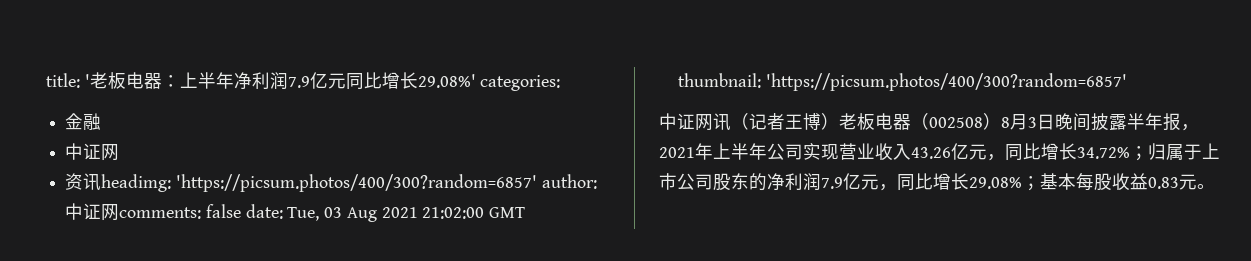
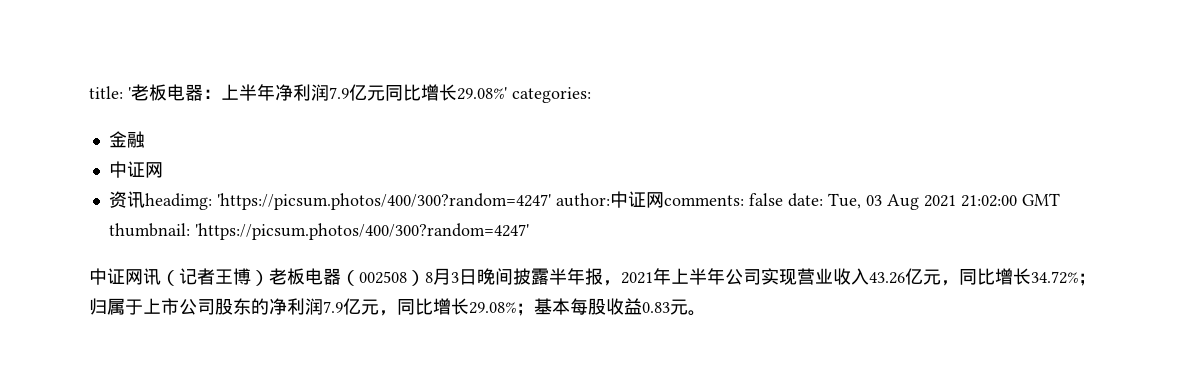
- 资讯headimg: 'https://picsum.photos/400/300?random=6857' author:中证网comments: false date: Tue, 03 Aug 2021 21:02:00 GMT thumbnail: 'https://picsum.photos/400/300?random=6857'
+ 资讯headimg: 'https://picsum.photos/400/300?random=4247' author:中证网comments: false date: Tue, 03 Aug 2021 21:02:00 GMT thumbnail: 'https://picsum.photos/400/300?random=4247'

